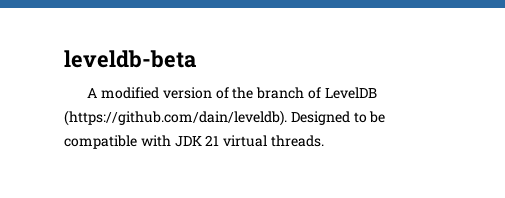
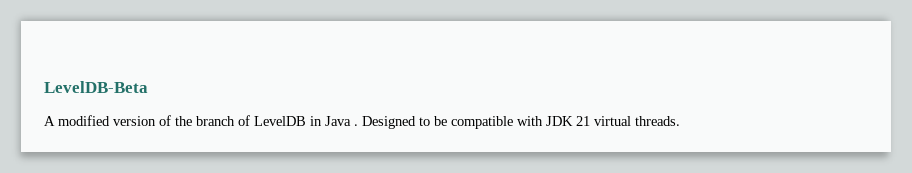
- leveldb-beta
+ LevelDB-Beta
- A modified version of the branch of LevelDB (https://github.com/dain/leveldb). Designed to be compatible with JDK 21 virtual threads.
+ A modified version of the branch of LevelDB in Java . Designed to be compatible with JDK 21 virtual threads.

